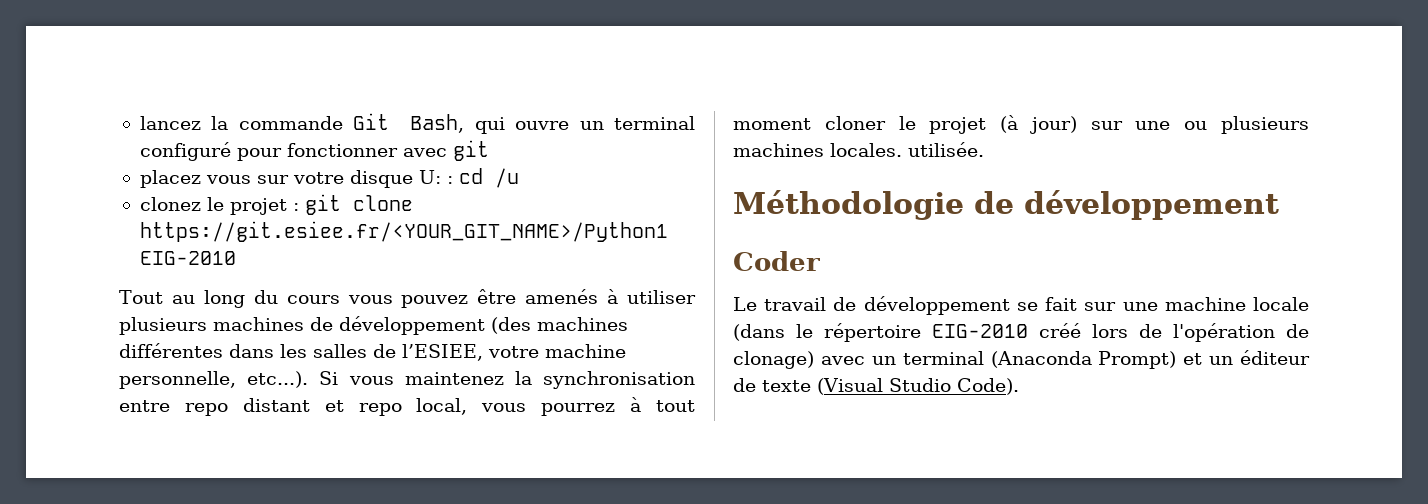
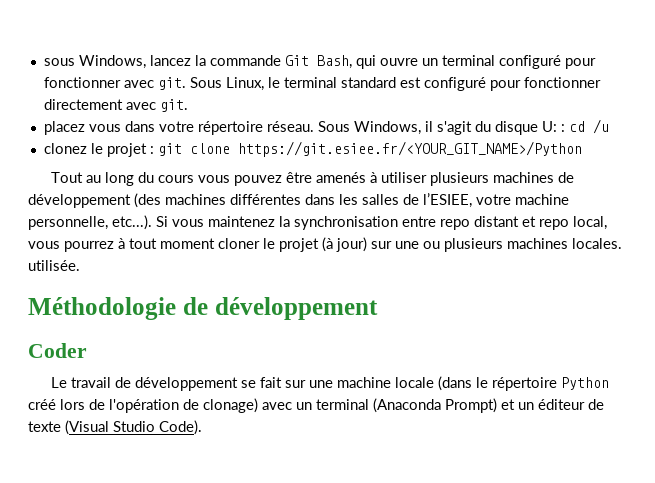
- lancez la commande Git Bash, qui ouvre un terminal configuré pour fonctionner avec git
- placez vous sur votre disque U: : cd /u
+ sous Windows, lancez la commande Git Bash, qui ouvre un terminal configuré pour fonctionner avec git. Sous Linux, le terminal standard est configuré pour fonctionner directement avec git.
+ placez vous dans votre répertoire réseau. Sous Windows, il s'agit du disque U: : cd /u
- clonez le projet : git clone https://git.esiee.fr/<YOUR_GIT_NAME>/Python1 EIG-2010
+ clonez le projet : git clone https://git.esiee.fr/<YOUR_GIT_NAME>/Python
- Le travail de développement se fait sur une machine locale (dans le répertoire EIG-2010 créé lors de l'opération de clonage) avec un terminal (Anaconda Prompt) et un éditeur de texte (Visual Studio Code).
+ Le travail de développement se fait sur une machine locale (dans le répertoire Python créé lors de l'opération de clonage) avec un terminal (Anaconda Prompt) et un éditeur de texte (Visual Studio Code).

